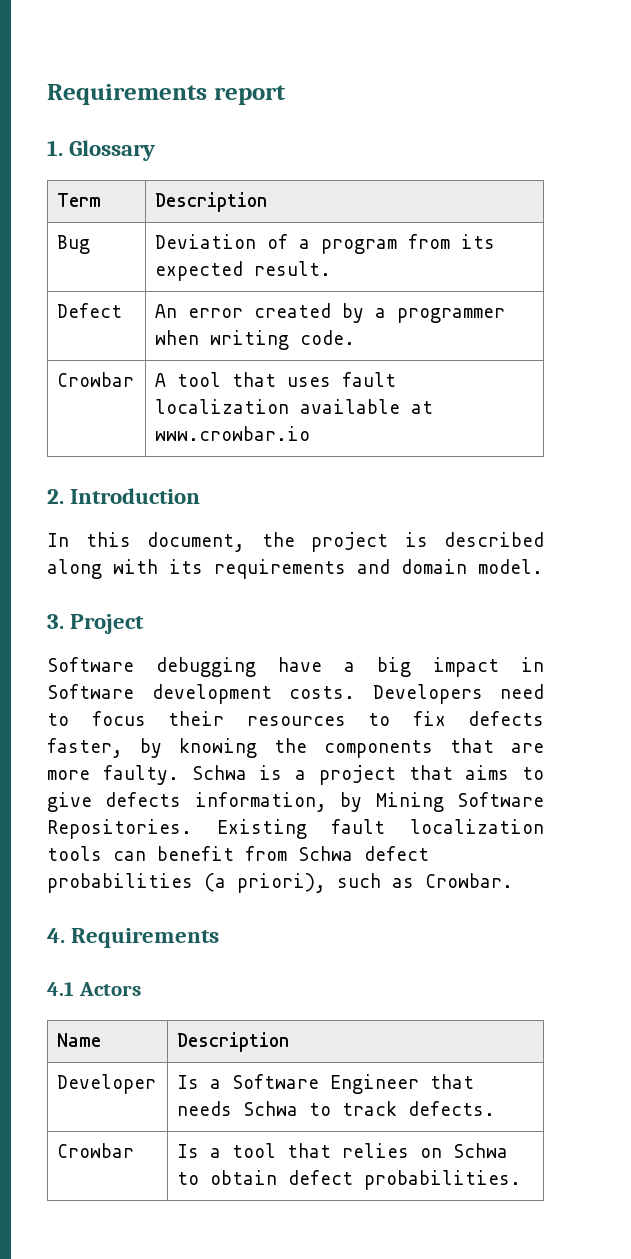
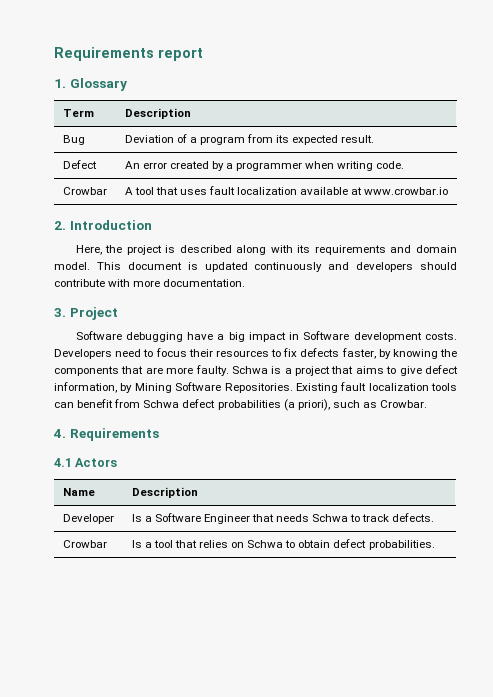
- In this document, the project is described along with its requirements and domain model.
+ Here, the project is described along with its requirements and domain model. This document is updated continuously and developers should contribute with more documentation.
- Schwa is a project that aims to give defects information, by Mining Software Repositories.
+ Schwa is a project that aims to give defect information, by Mining Software Repositories.

